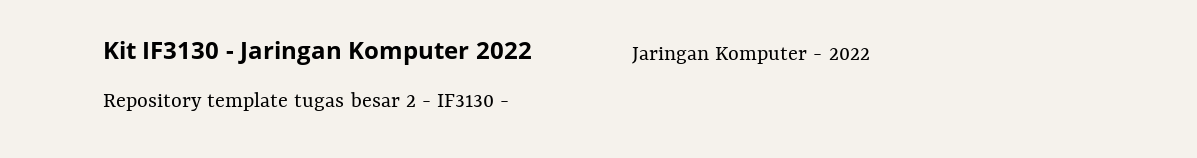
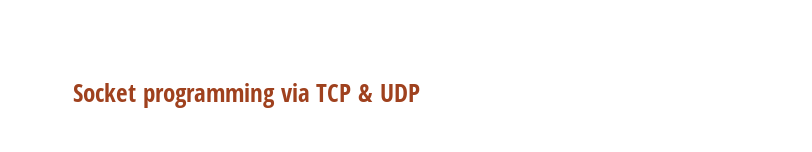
- Kit IF3130 - Jaringan Komputer 2022
- Repository template tugas besar 2 - IF3130 - Jaringan Komputer - 2022
+ Socket programming via TCP & UDP

